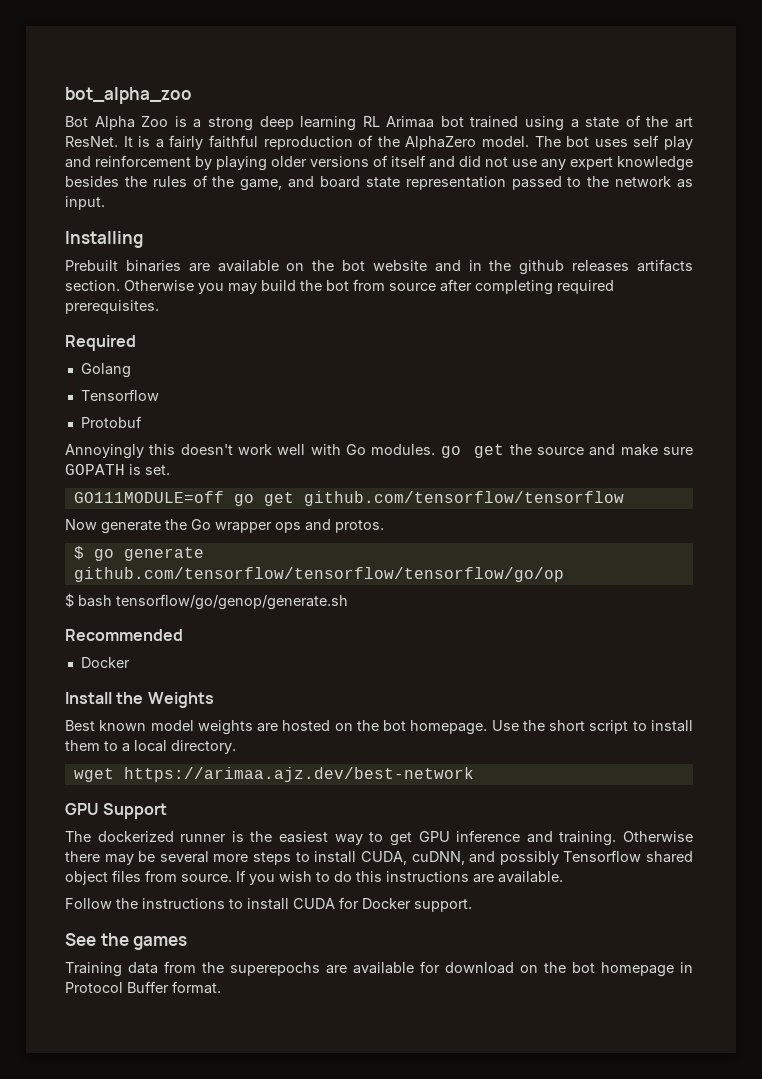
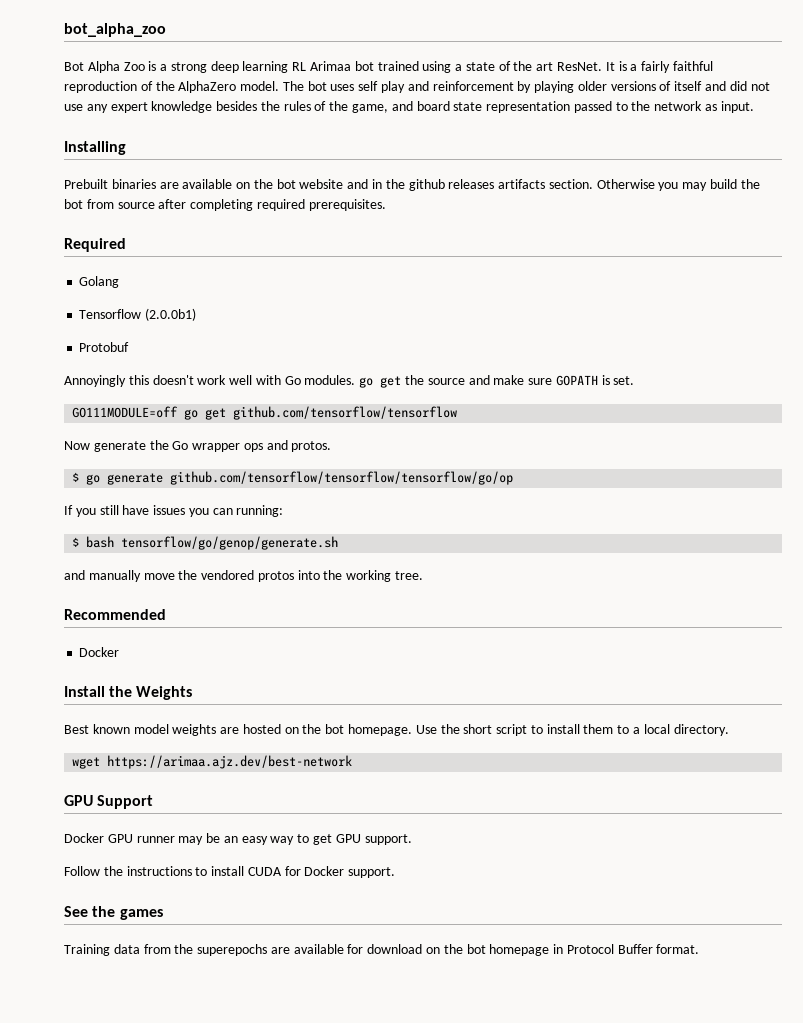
  Golang
- Tensorflow
+ Tensorflow (2.0.0b1)
+ If you still have issues you can running:
  $ bash tensorflow/go/genop/generate.sh
+ and manually move the vendored protos into the working tree.
- The dockerized runner is the easiest way to get GPU inference and training. Otherwise there may be several more steps to install CUDA, cuDNN, and possibly Tensorflow shared object files from source. If you wish to do this instructions are available.
+ Docker GPU runner may be an easy way to get GPU support.

